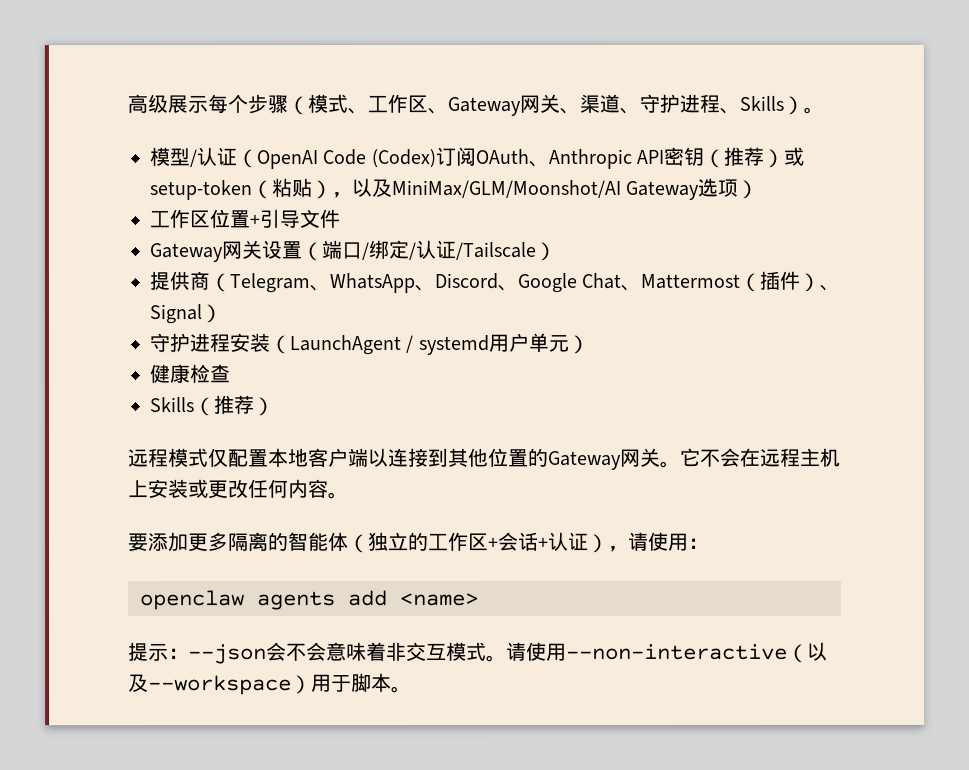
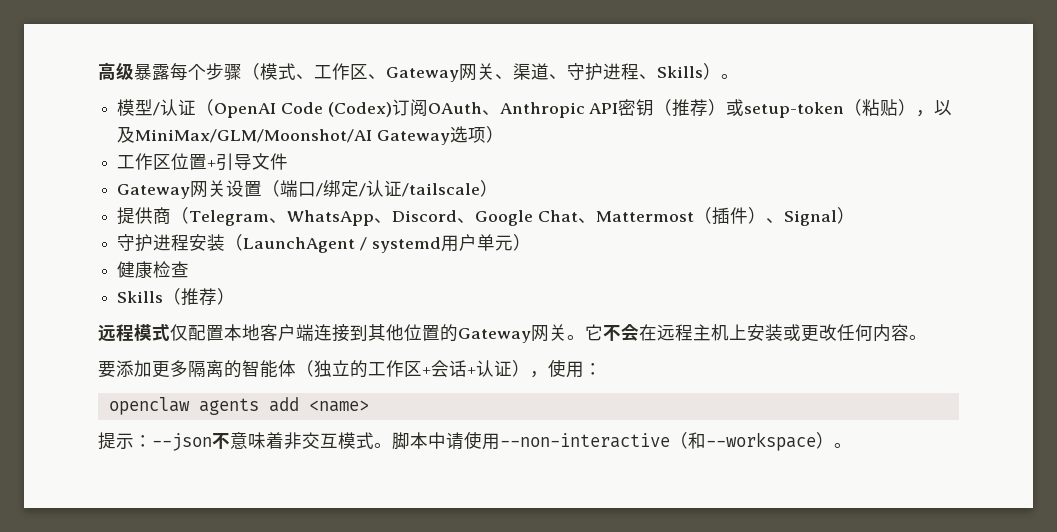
- 高级展示每个步骤（模式、工作区、Gateway网关、渠道、守护进程、Skills）。
+ 高级暴露每个步骤（模式、工作区、Gateway网关、渠道、守护进程、Skills）。
- Gateway网关设置（端口/绑定/认证/Tailscale）
+ Gateway网关设置（端口/绑定/认证/tailscale）
- 远程模式仅配置本地客户端以连接到其他位置的Gateway网关。
+ 远程模式仅配置本地客户端连接到其他位置的Gateway网关。
- 要添加更多隔离的智能体（独立的工作区+会话+认证），请使用：
+ 要添加更多隔离的智能体（独立的工作区+会话+认证），使用：
- 提示：--json会不会意味着非交互模式。
+ 提示：--json不意味着非交互模式。
- 请使用--non-interactive（以及--workspace）用于脚本。
+ 脚本中请使用--non-interactive（和--workspace）。

